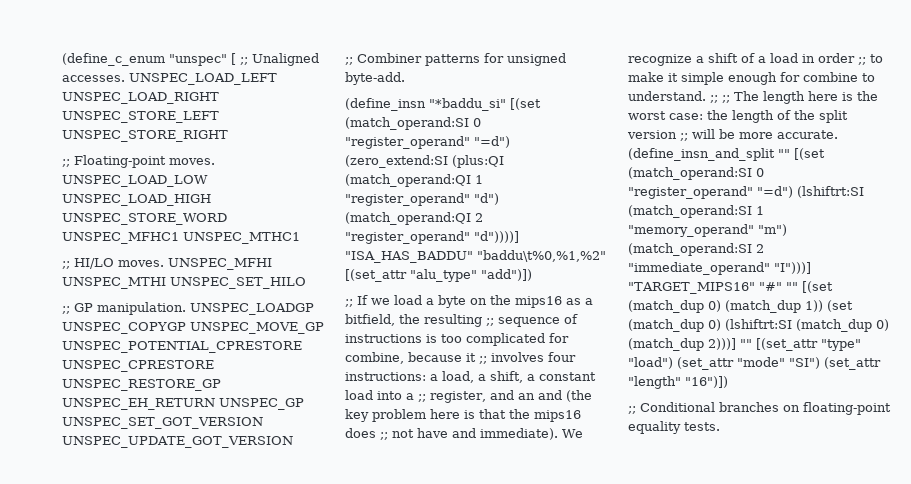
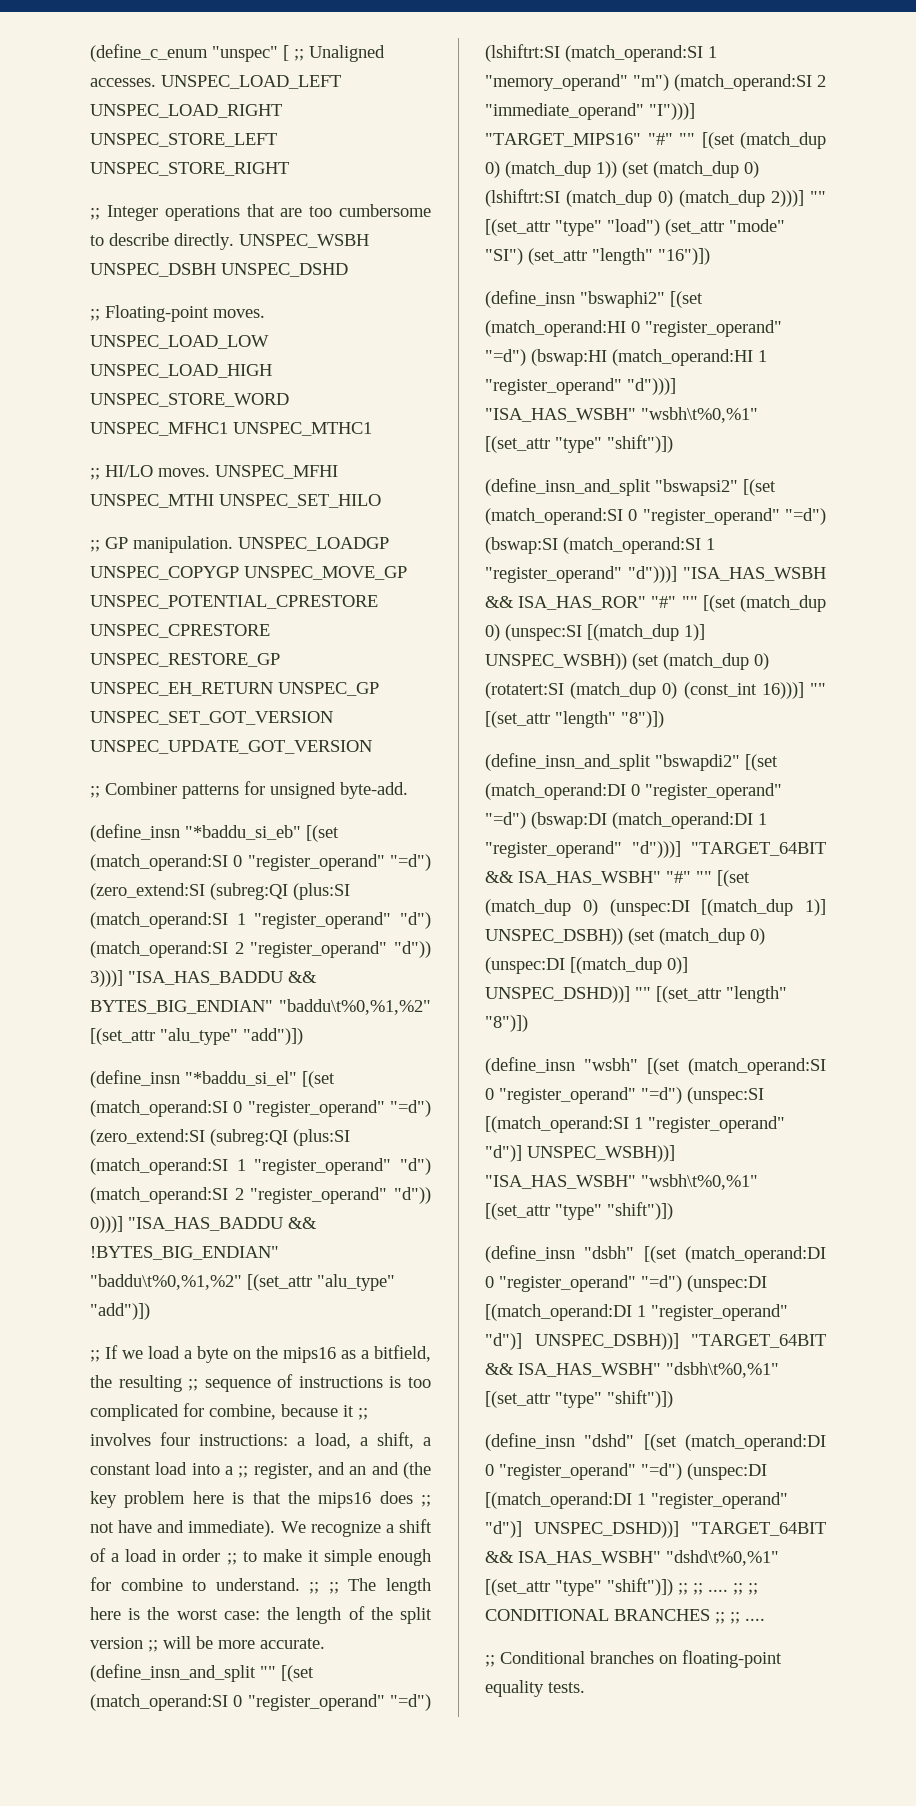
+ ;; Integer operations that are too cumbersome to describe directly. UNSPEC_WSBH UNSPEC_DSBH UNSPEC_DSHD
- (define_insn "*baddu_si" [(set (match_operand:SI 0 "register_operand" "=d") (zero_extend:SI (plus:QI (match_operand:QI 1 "register_operand" "d") (match_operand:QI 2 "register_operand" "d"))))] "ISA_HAS_BADDU" "baddu\t%0,%1,%2" [(set_attr "alu_type" "add")])
+ (define_insn "*baddu_si_eb" [(set (match_operand:SI 0 "register_operand" "=d") (zero_extend:SI (subreg:QI (plus:SI (match_operand:SI 1 "register_operand" "d") (match_operand:SI 2 "register_operand" "d")) 3)))] "ISA_HAS_BADDU && BYTES_BIG_ENDIAN" "baddu\t%0,%1,%2" [(set_attr "alu_type" "add")])
+ (define_insn "*baddu_si_el" [(set (match_operand:SI 0 "register_operand" "=d") (zero_extend:SI (subreg:QI (plus:SI (match_operand:SI 1 "register_operand" "d") (match_operand:SI 2 "register_operand" "d")) 0)))] "ISA_HAS_BADDU && !BYTES_BIG_ENDIAN" "baddu\t%0,%1,%2" [(set_attr "alu_type" "add")])
+ (define_insn "bswaphi2" [(set (match_operand:HI 0 "register_operand" "=d") (bswap:HI (match_operand:HI 1 "register_operand" "d")))] "ISA_HAS_WSBH" "wsbh\t%0,%1" [(set_attr "type" "shift")])
+ (define_insn_and_split "bswapsi2" [(set (match_operand:SI 0 "register_operand" "=d") (bswap:SI (match_operand:SI 1 "register_operand" "d")))] "ISA_HAS_WSBH && ISA_HAS_ROR" "#" "" [(set (match_dup 0) (unspec:SI [(match_dup 1)] UNSPEC_WSBH)) (set (match_dup 0) (rotatert:SI (match_dup 0) (const_int 16)))] "" [(set_attr "length" "8")])
+ (define_insn_and_split "bswapdi2" [(set (match_operand:DI 0 "register_operand" "=d") (bswap:DI (match_operand:DI 1 "register_operand" "d")))] "TARGET_64BIT && ISA_HAS_WSBH" "#" "" [(set (match_dup 0) (unspec:DI [(match_dup 1)] UNSPEC_DSBH)) (set (match_dup 0) (unspec:DI [(match_dup 0)] UNSPEC_DSHD))] "" [(set_attr "length" "8")])
+ (define_insn "wsbh" [(set (match_operand:SI 0 "register_operand" "=d") (unspec:SI [(match_operand:SI 1 "register_operand" "d")] UNSPEC_WSBH))] "ISA_HAS_WSBH" "wsbh\t%0,%1" [(set_attr "type" "shift")])
+ (define_insn "dsbh" [(set (match_operand:DI 0 "register_operand" "=d") (unspec:DI [(match_operand:DI 1 "register_operand" "d")] UNSPEC_DSBH))] "TARGET_64BIT && ISA_HAS_WSBH" "dsbh\t%0,%1" [(set_attr "type" "shift")])
+ (define_insn "dshd" [(set (match_operand:DI 0 "register_operand" "=d") (unspec:DI [(match_operand:DI 1 "register_operand" "d")] UNSPEC_DSHD))] "TARGET_64BIT && ISA_HAS_WSBH" "dshd\t%0,%1" [(set_attr "type" "shift")]) ;; ;; .... ;; ;; CONDITIONAL BRANCHES ;; ;; ....

